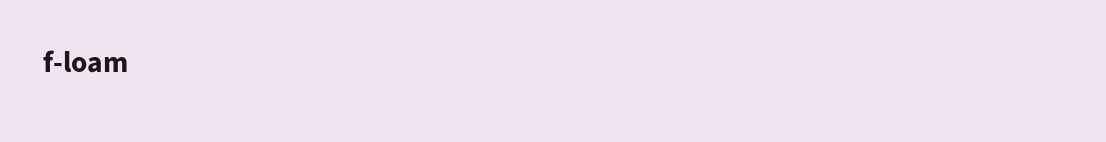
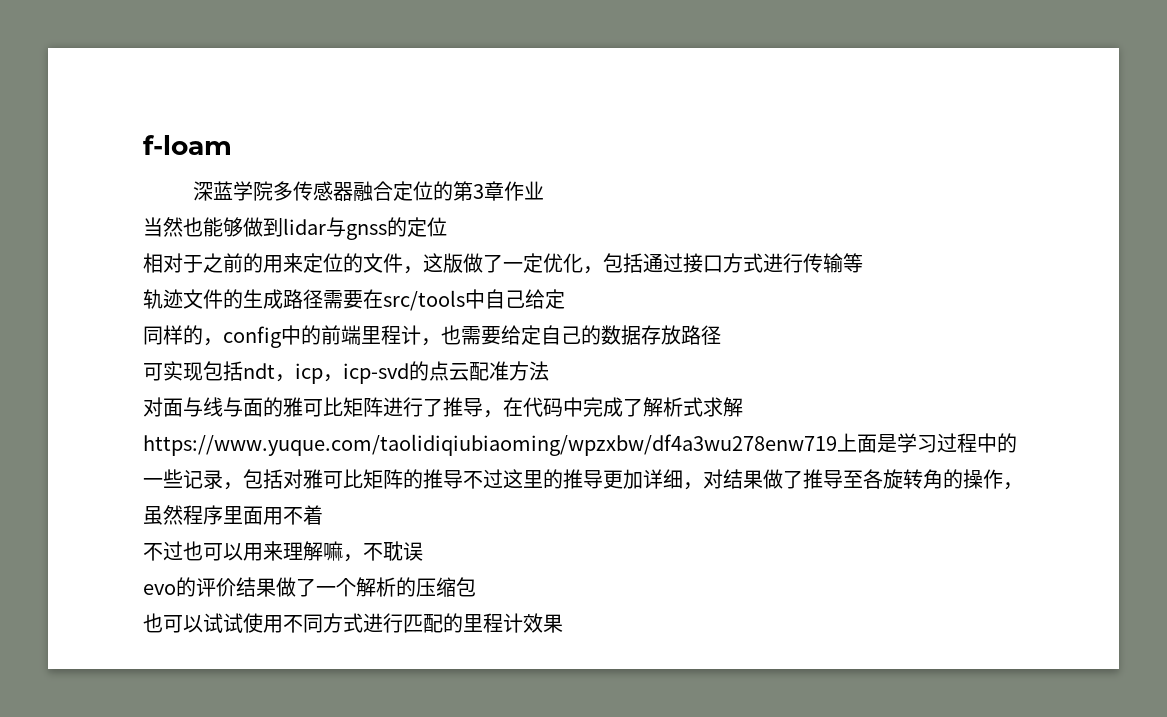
+ 深蓝学院多传感器融合定位的第3章作业
+ 当然也能够做到lidar与gnss的定位
+ 相对于之前的用来定位的文件，这版做了一定优化，包括通过接口方式进行传输等
+ 轨迹文件的生成路径需要在src/tools中自己给定
+ 同样的，config中的前端里程计，也需要给定自己的数据存放路径
+ 可实现包括ndt，icp，icp-svd的点云配准方法
+ 对面与线与面的雅可比矩阵进行了推导，在代码中完成了解析式求解https://www.yuque.com/taolidiqiubiaoming/wpzxbw/df4a3wu278enw719上面是学习过程中的一些记录，包括对雅可比矩阵的推导不过这里的推导更加详细，对结果做了推导至各旋转角的操作，虽然程序里面用不着
+ 不过也可以用来理解嘛，不耽误
+ evo的评价结果做了一个解析的压缩包
+ 也可以试试使用不同方式进行匹配的里程计效果

